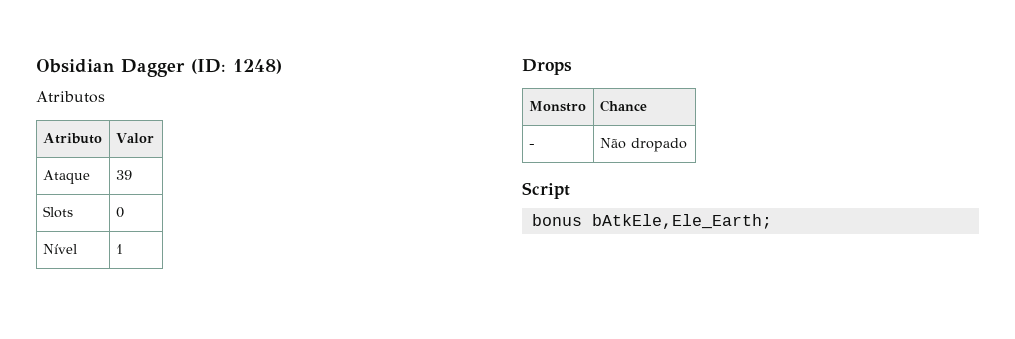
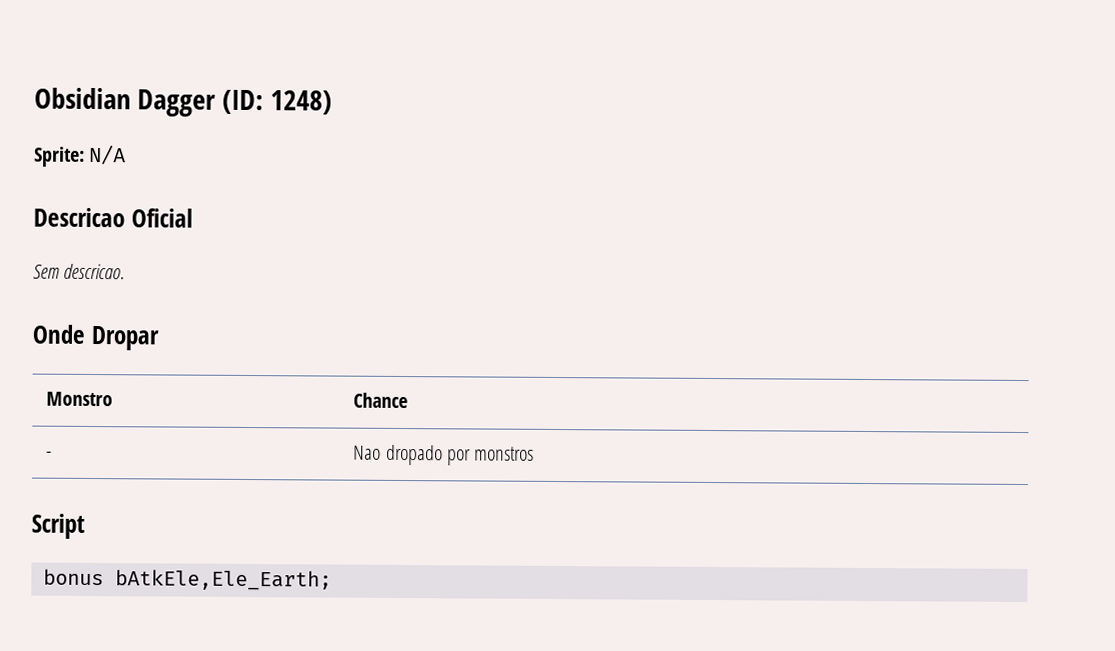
- Atributos
- Atributo | Valor
- Ataque | 39
- Slots | 0
- Nível | 1
- Drops
+ Sprite: N/A
+ Descricao Oficial
+ Sem descricao.
+ Onde Dropar
- - | Não dropado
+ - | Nao dropado por monstros

